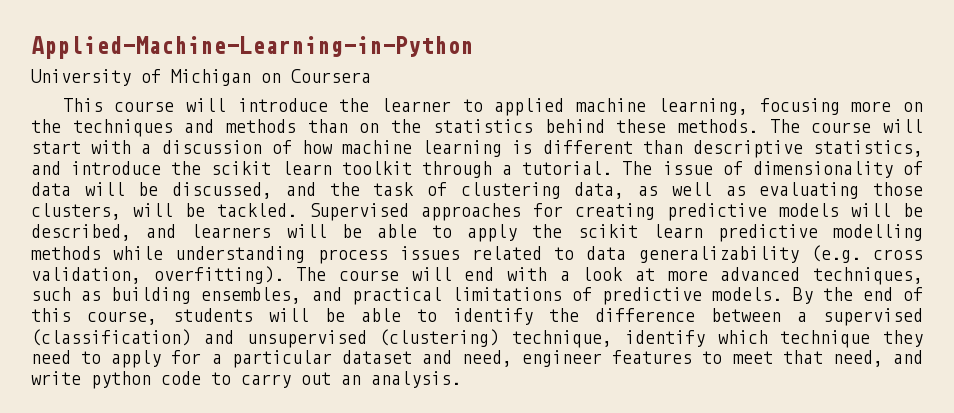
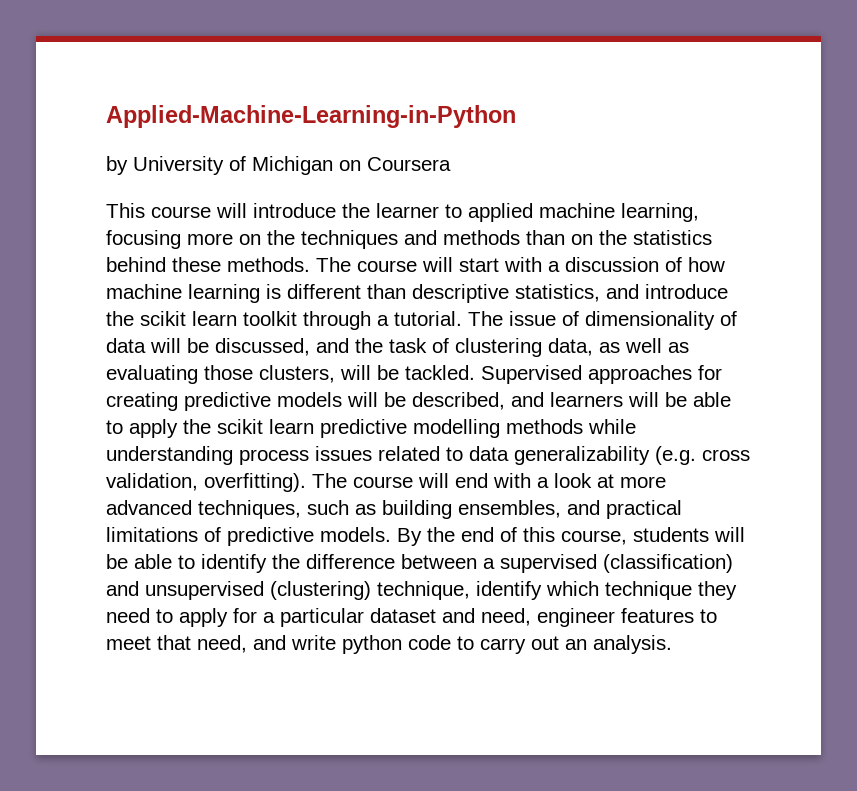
- University of Michigan on Coursera
+ by University of Michigan on Coursera

